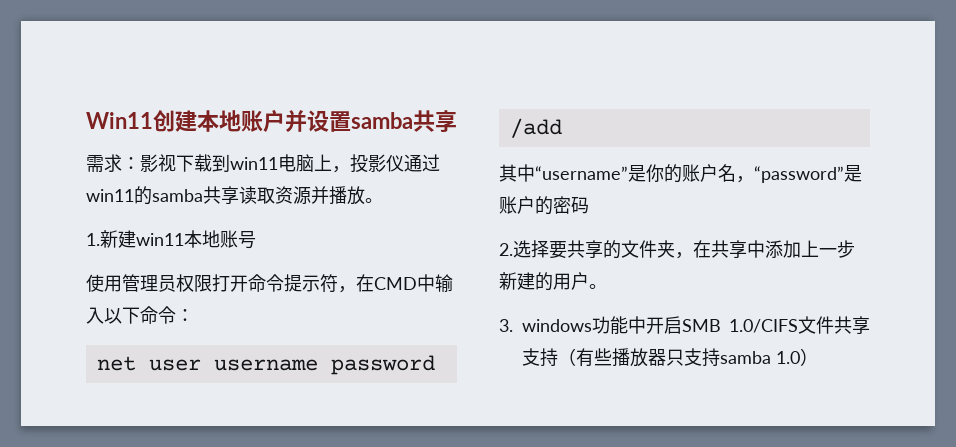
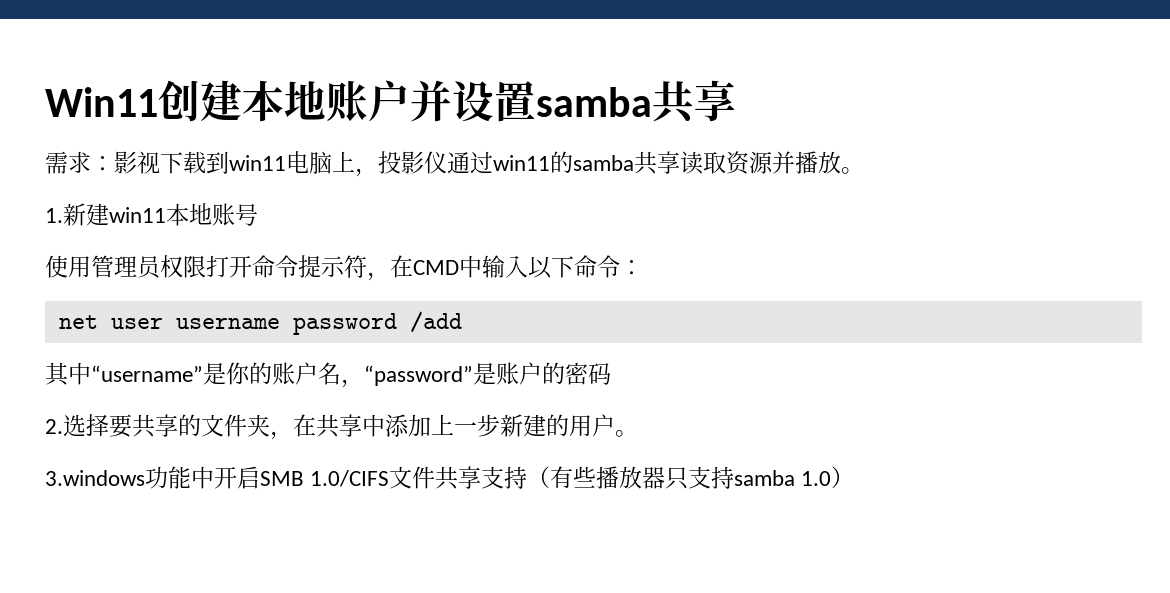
- 3. windows功能中开启SMB 1.0/CIFS文件共享支持（有些播放器只支持samba 1.0）
+ 3.windows功能中开启SMB 1.0/CIFS文件共享支持（有些播放器只支持samba 1.0）

